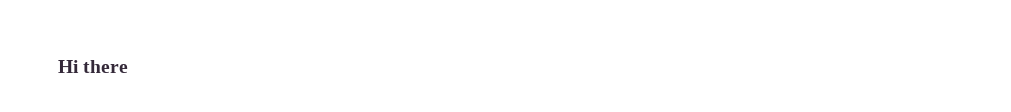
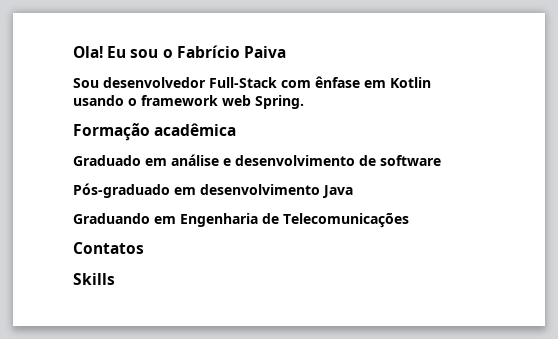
- Hi there
+ Ola! Eu sou o Fabrício Paiva
+ Sou desenvolvedor Full-Stack com ênfase em Kotlin usando o framework web Spring.
+ Formação acadêmica
+ Graduado em análise e desenvolvimento de software
+ Pós-graduado em desenvolvimento Java
+ Graduando em Engenharia de Telecomunicações
+ Contatos
+ Skills

